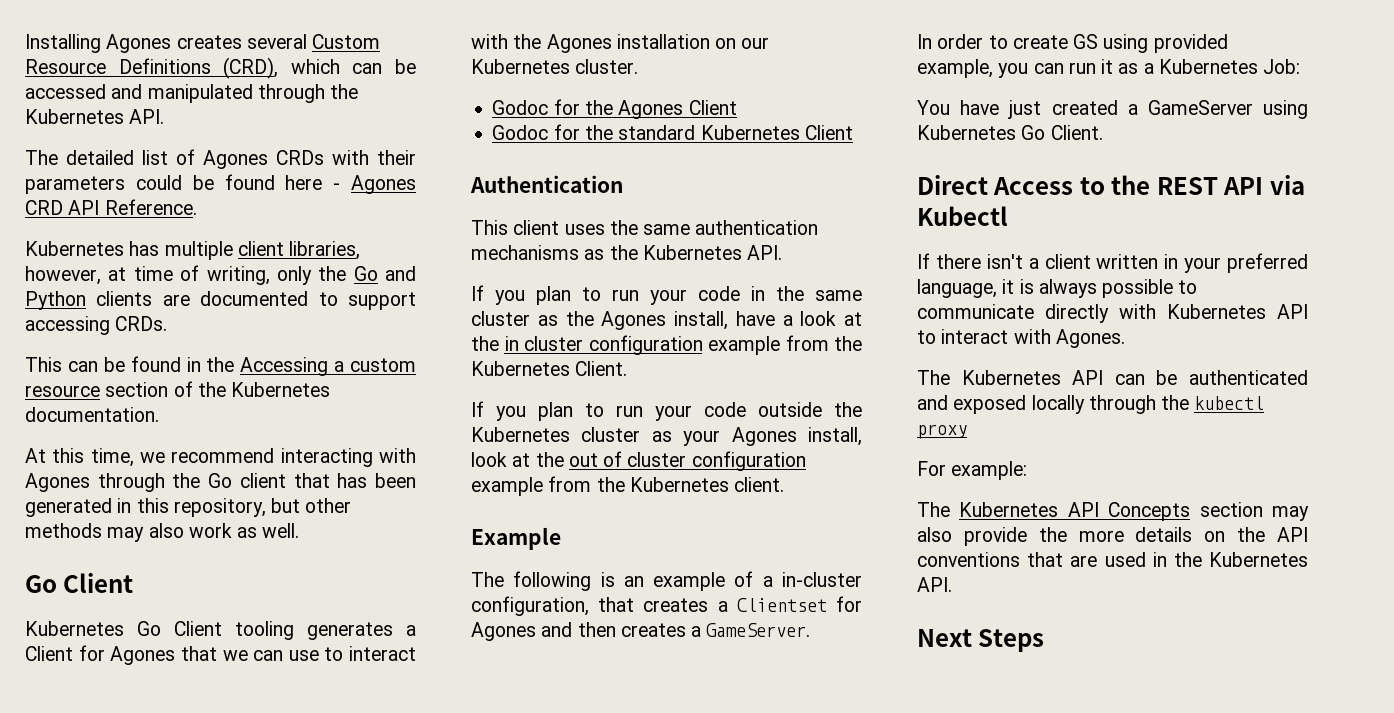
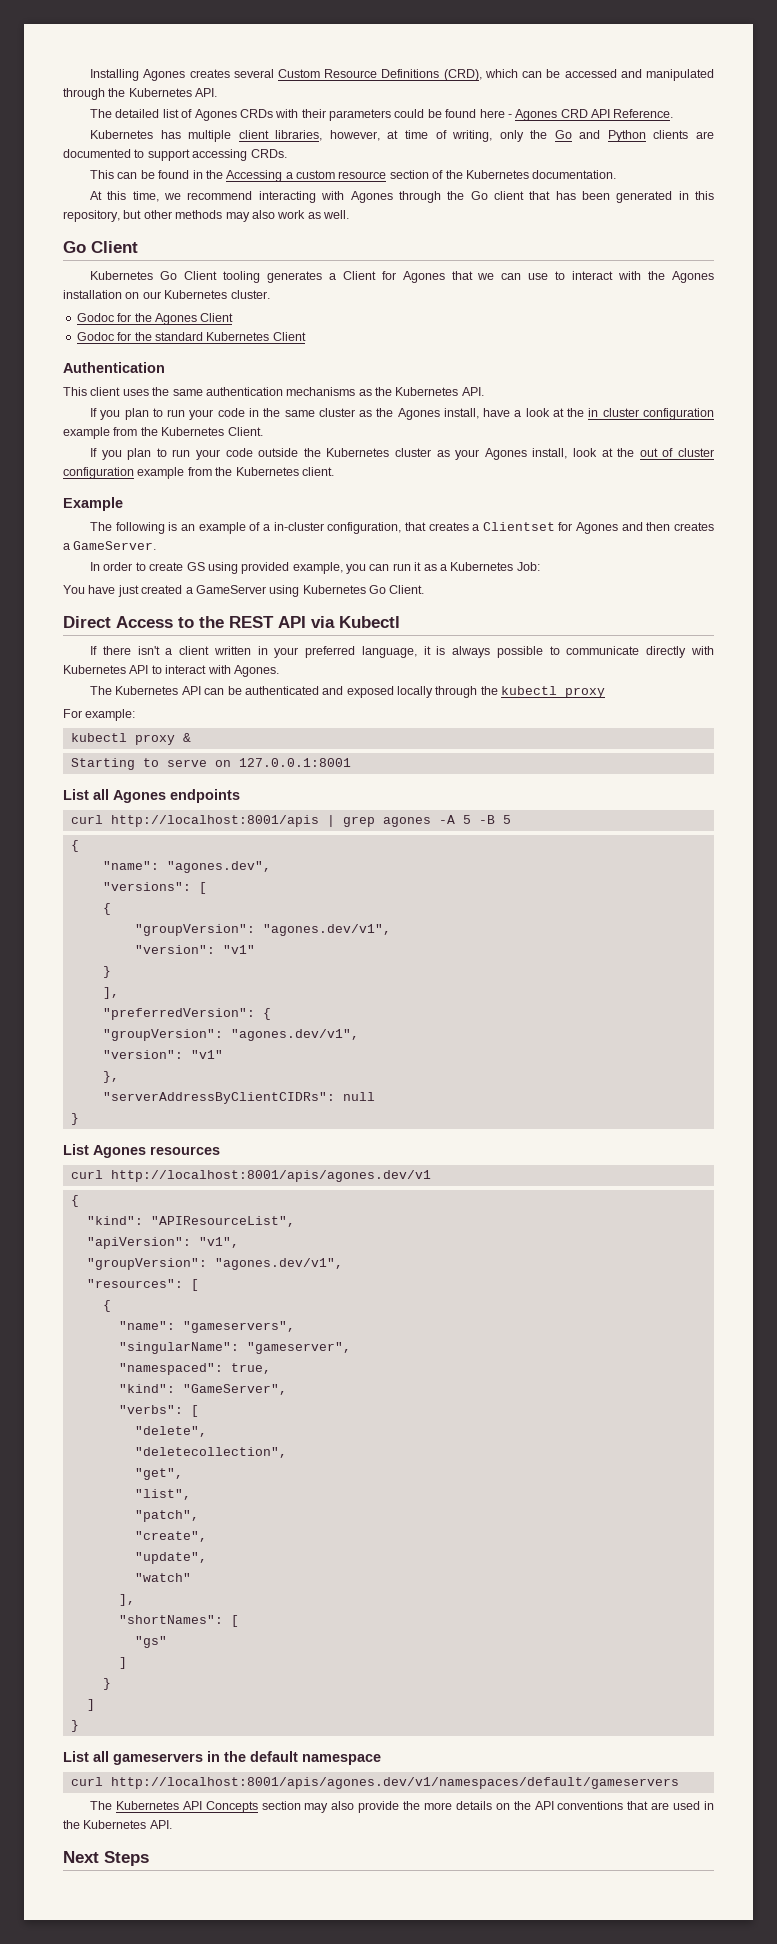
+ kubectl proxy &
+ Starting to serve on 127.0.0.1:8001
+ List all Agones endpoints
+ curl http://localhost:8001/apis | grep agones -A 5 -B 5
+ {
+ "name": "agones.dev",
+ "versions": [
+ {
+ "groupVersion": "agones.dev/v1",
+ "version": "v1"
+ }
+ ],
+ "preferredVersion": {
+ "groupVersion": "agones.dev/v1",
+ "version": "v1"
+ },
+ "serverAddressByClientCIDRs": null
+ }
+ List Agones resources
+ curl http://localhost:8001/apis/agones.dev/v1
+ {
+ "kind": "APIResourceList",
+ "apiVersion": "v1",
+ "groupVersion": "agones.dev/v1",
+ "resources": [
+ {
+ "name": "gameservers",
+ "singularName": "gameserver",
+ "namespaced": true,
+ "kind": "GameServer",
+ "verbs": [
+ "delete",
+ "deletecollection",
+ "get",
+ "list",
+ "patch",
+ "create",
+ "update",
+ "watch"
+ ],
+ "shortNames": [
+ "gs"
+ ]
+ }
+ ]
+ }
+ List all gameservers in the default namespace
+ curl http://localhost:8001/apis/agones.dev/v1/namespaces/default/gameservers

